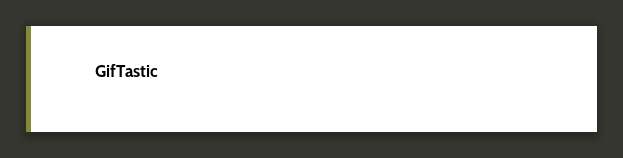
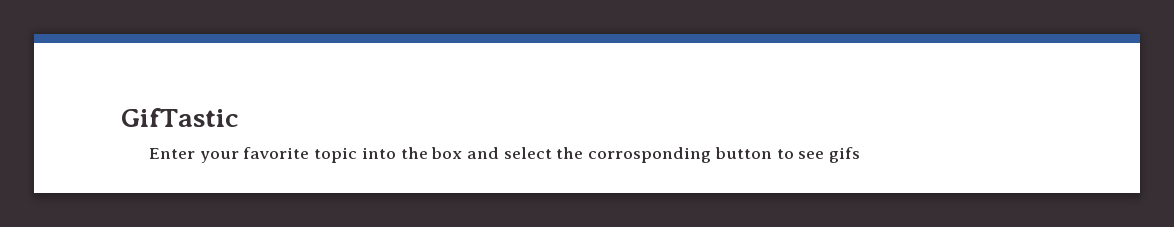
+ Enter your favorite topic into the box and select the corrosponding button to see gifs

